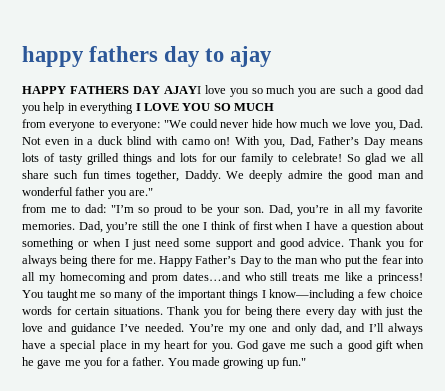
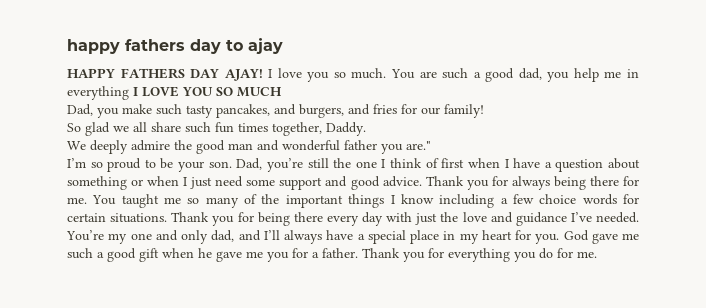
- HAPPY FATHERS DAY AJAYI love you so much you are such a good dad you help in everything I LOVE YOU SO MUCH
+ HAPPY FATHERS DAY AJAY! I love you so much. You are such a good dad, you help me in everything I LOVE YOU SO MUCH
- from everyone to everyone: "We could never hide how much we love you, Dad. Not even in a duck blind with camo on! With you, Dad, Father’s Day means lots of tasty grilled things and lots for our family to celebrate! So glad we all share such fun times together, Daddy. We deeply admire the good man and wonderful father you are."
+ Dad, you make such tasty pancakes, and burgers, and fries for our family!
+ So glad we all share such fun times together, Daddy.
+ We deeply admire the good man and wonderful father you are."
- from me to dad: "I’m so proud to be your son.
+ I’m so proud to be your son.
- Dad, you’re in all my favorite memories. Dad, you’re still the one I think of first when I have a question about something or when I just need some support and good advice.
+ Dad, you’re still the one I think of first when I have a question about something or when I just need some support and good advice.
- Happy Father’s Day to the man who put the fear into all my homecoming and prom dates…and who still treats me like a princess!
- You taught me so many of the important things I know—including a few choice words for certain situations.
+ You taught me so many of the important things I know including a few choice words for certain situations.
- You made growing up fun."
+ Thank you for everything you do for me.

